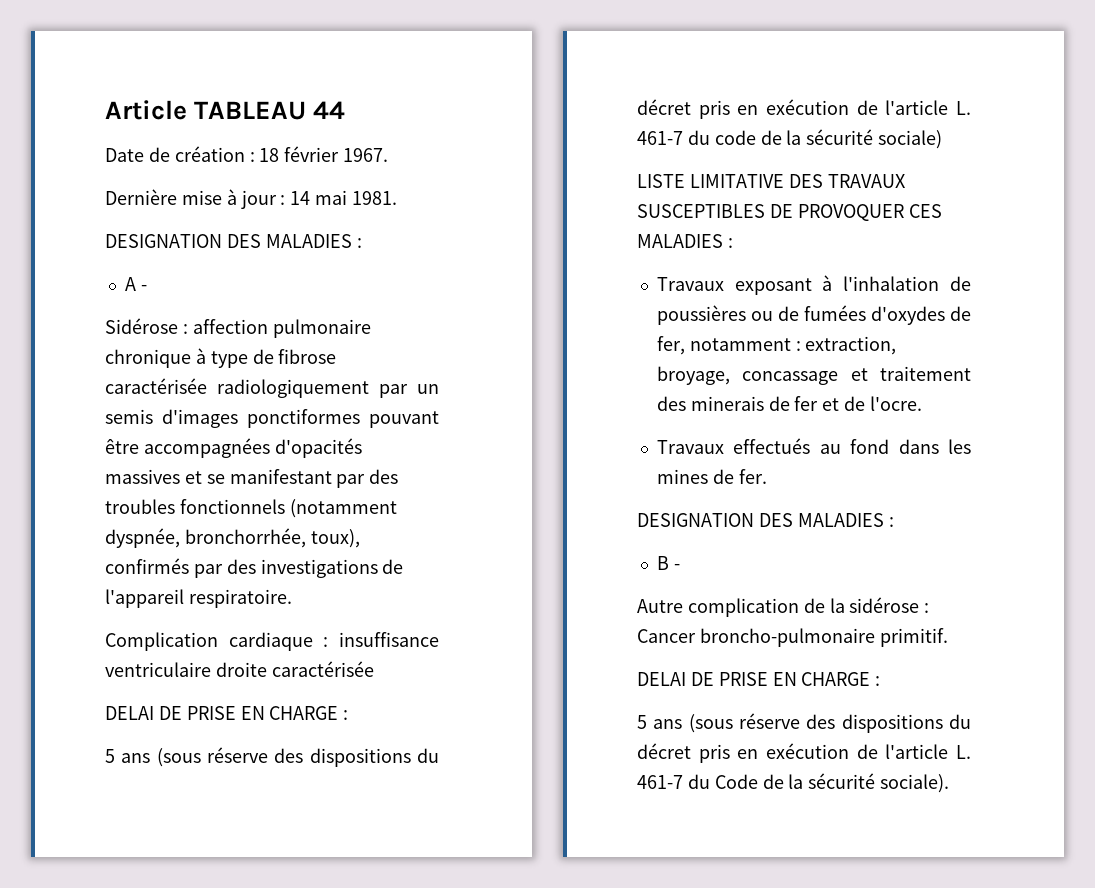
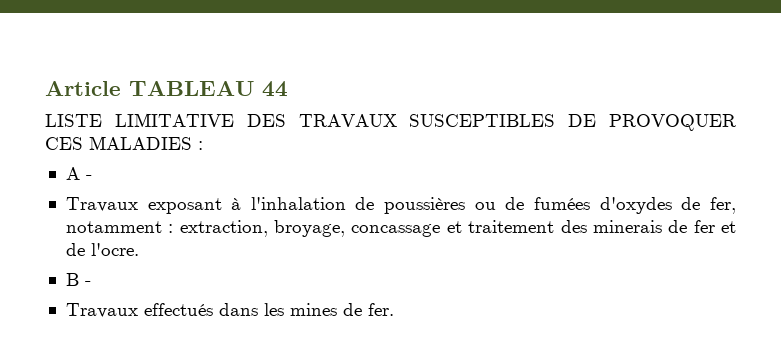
- Date de création : 18 février 1967.
- Dernière mise à jour : 14 mai 1981.
- DESIGNATION DES MALADIES :
- A -
- Sidérose : affection pulmonaire chronique à type de fibrose caractérisée radiologiquement par un semis d'images ponctiformes pouvant être accompagnées d'opacités massives et se manifestant par des troubles fonctionnels (notamment dyspnée, bronchorrhée, toux), confirmés par des investigations de l'appareil respiratoire.
- Complication cardiaque : insuffisance ventriculaire droite caractérisée
- DELAI DE PRISE EN CHARGE :
- 5 ans (sous réserve des dispositions du décret pris en exécution de l'article L. 461-7 du code de la sécurité sociale)
+ A -
+ B -
- Travaux effectués au fond dans les mines de fer.
- DESIGNATION DES MALADIES :
- B -
- Autre complication de la sidérose : Cancer broncho-pulmonaire primitif.
- DELAI DE PRISE EN CHARGE :
- 5 ans (sous réserve des dispositions du décret pris en exécution de l'article L. 461-7 du Code de la sécurité sociale).
+ Travaux effectués dans les mines de fer.

